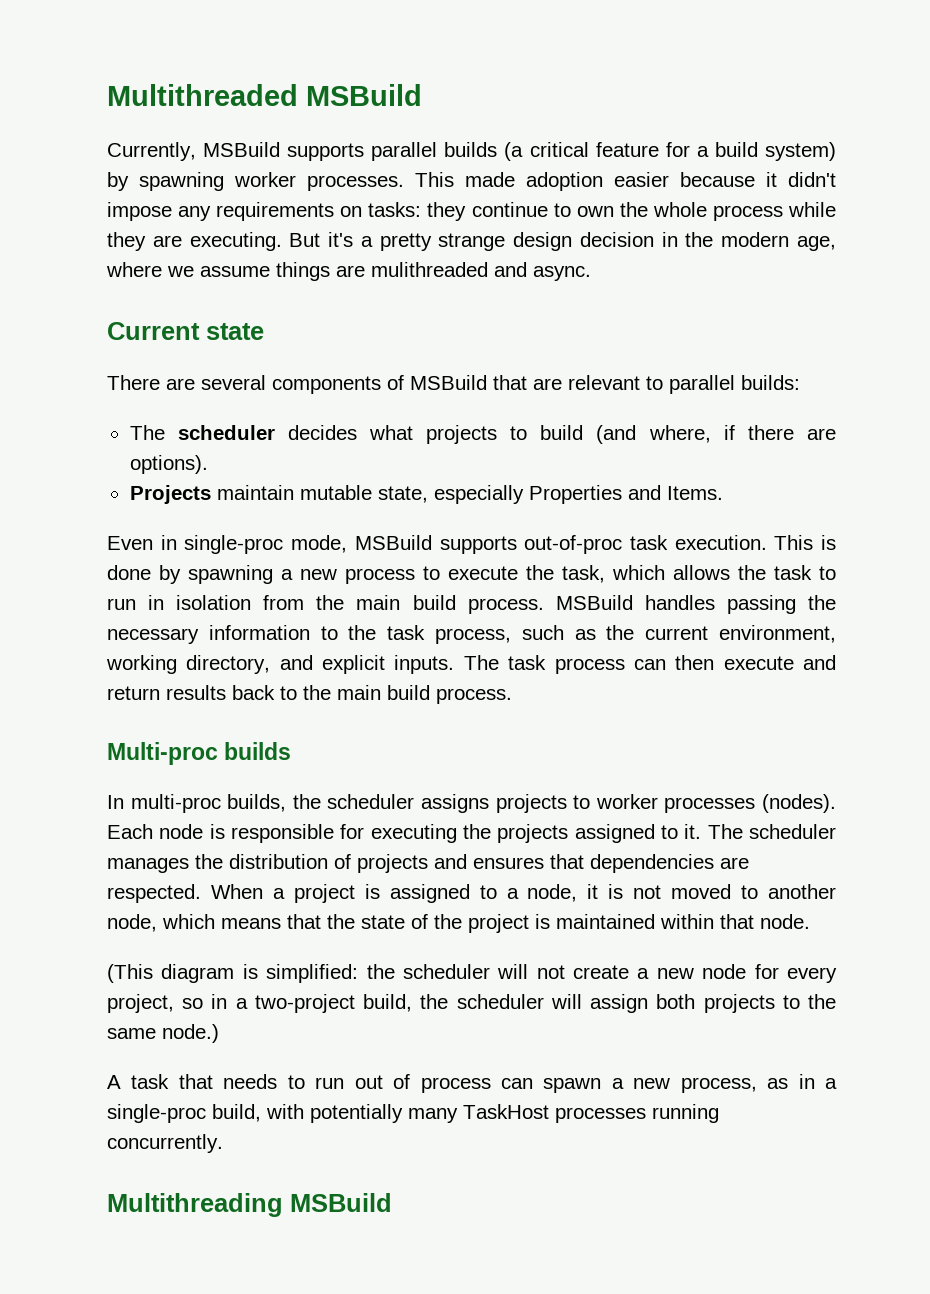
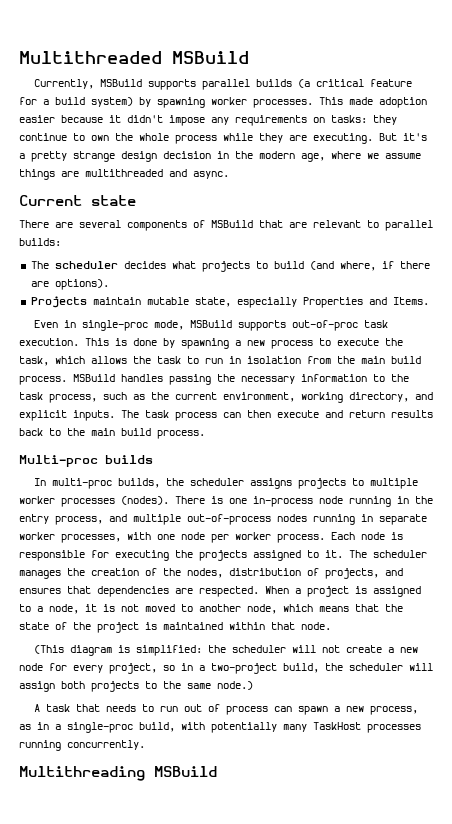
- But it's a pretty strange design decision in the modern age, where we assume things are mulithreaded and async.
+ But it's a pretty strange design decision in the modern age, where we assume things are multithreaded and async.
- In multi-proc builds, the scheduler assigns projects to worker processes (nodes).
+ In multi-proc builds, the scheduler assigns projects to multiple worker processes (nodes).
+ There is one in-process node running in the entry process, and multiple out-of-process nodes running in separate worker processes, with one node per worker process.
- The scheduler manages the distribution of projects and ensures that dependencies are respected.
+ The scheduler manages the creation of the nodes, distribution of projects, and ensures that dependencies are respected.

